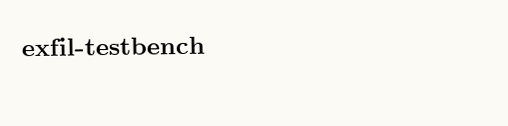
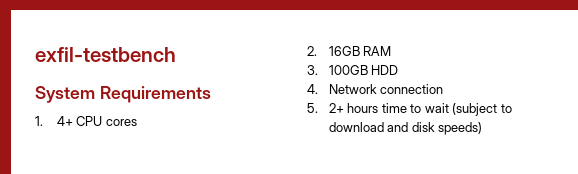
+ System Requirements
+ 1. 4+ CPU cores
+ 2. 16GB RAM
+ 3. 100GB HDD
+ 4. Network connection
+ 5. 2+ hours time to wait (subject to download and disk speeds)

